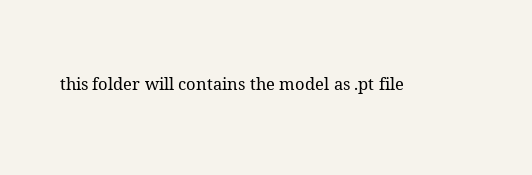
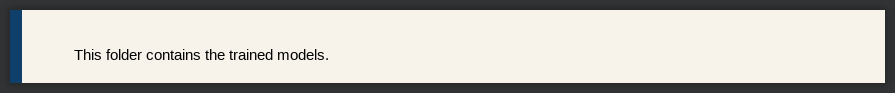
- this folder will contains the model as .pt file
+ This folder contains the trained models.

